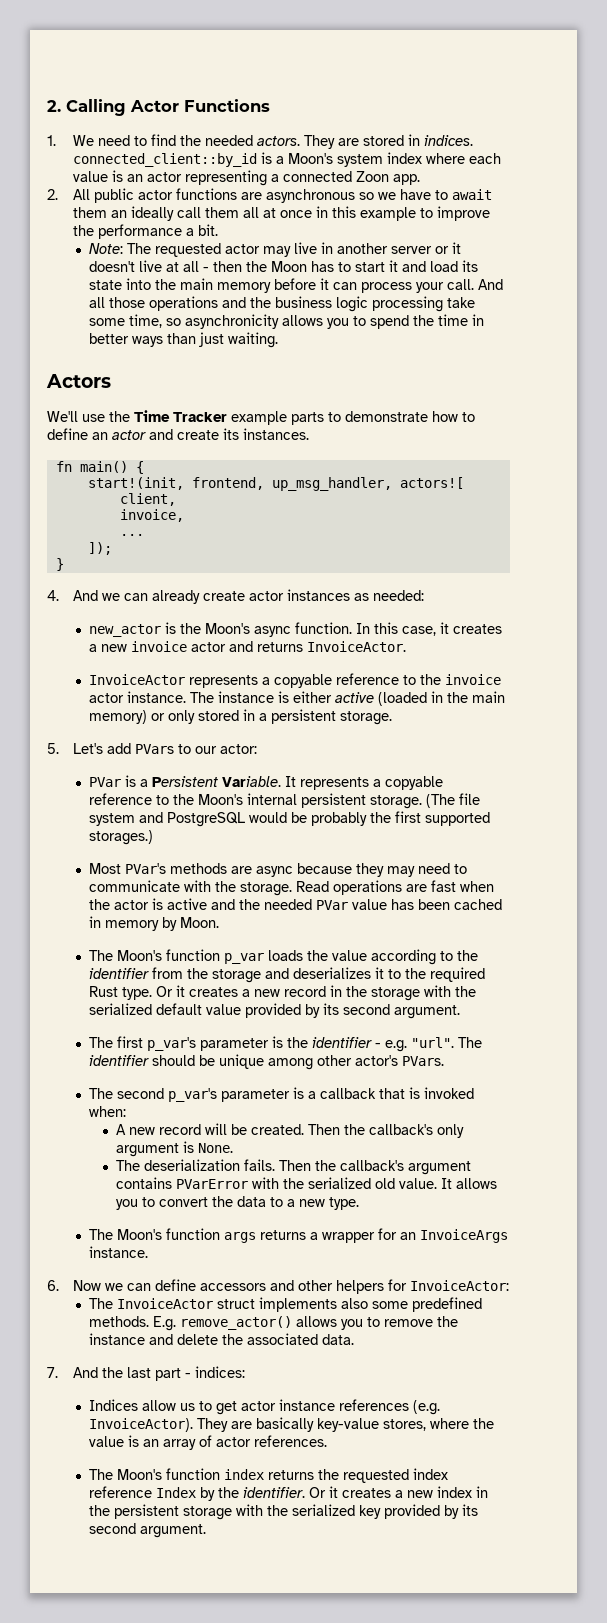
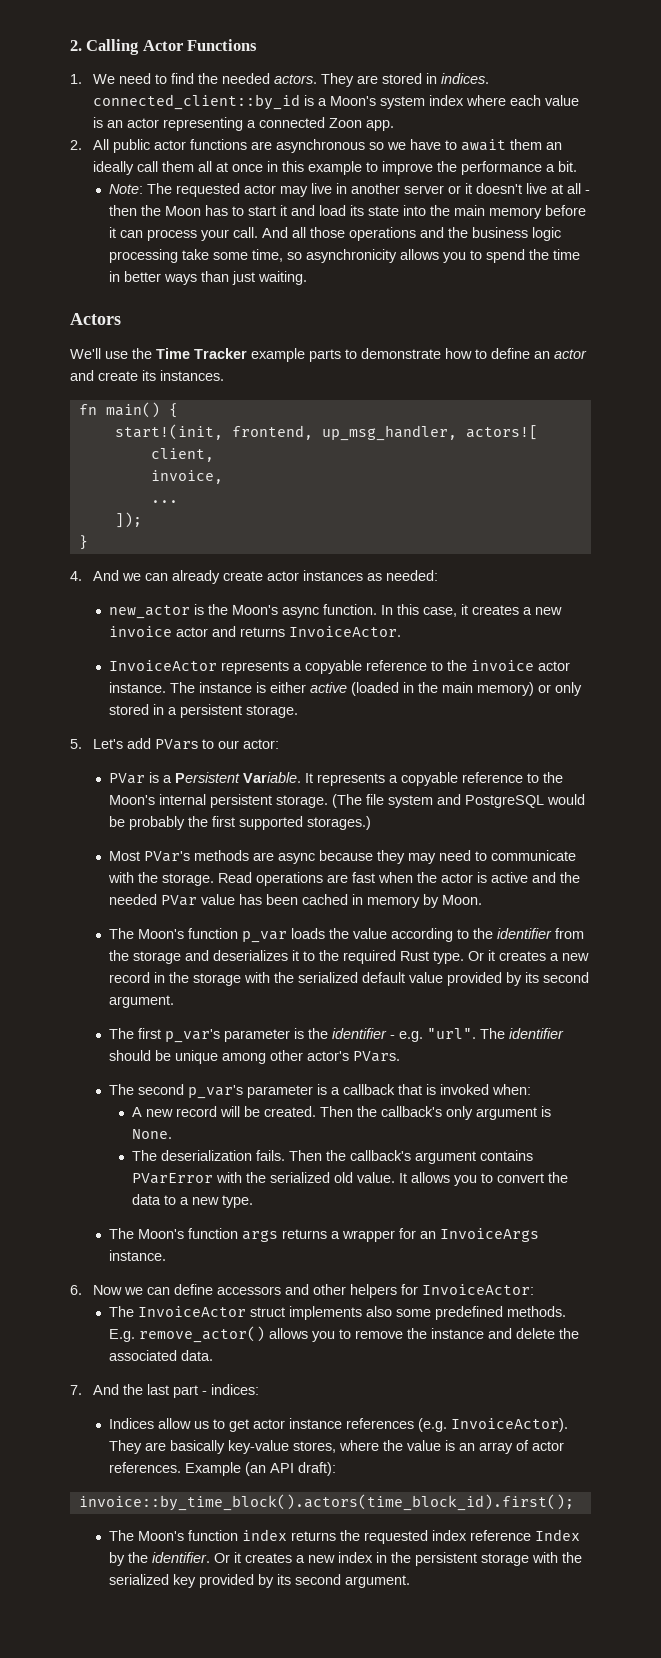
+ Example (an API draft):
+ invoice::by_time_block().actors(time_block_id).first();

